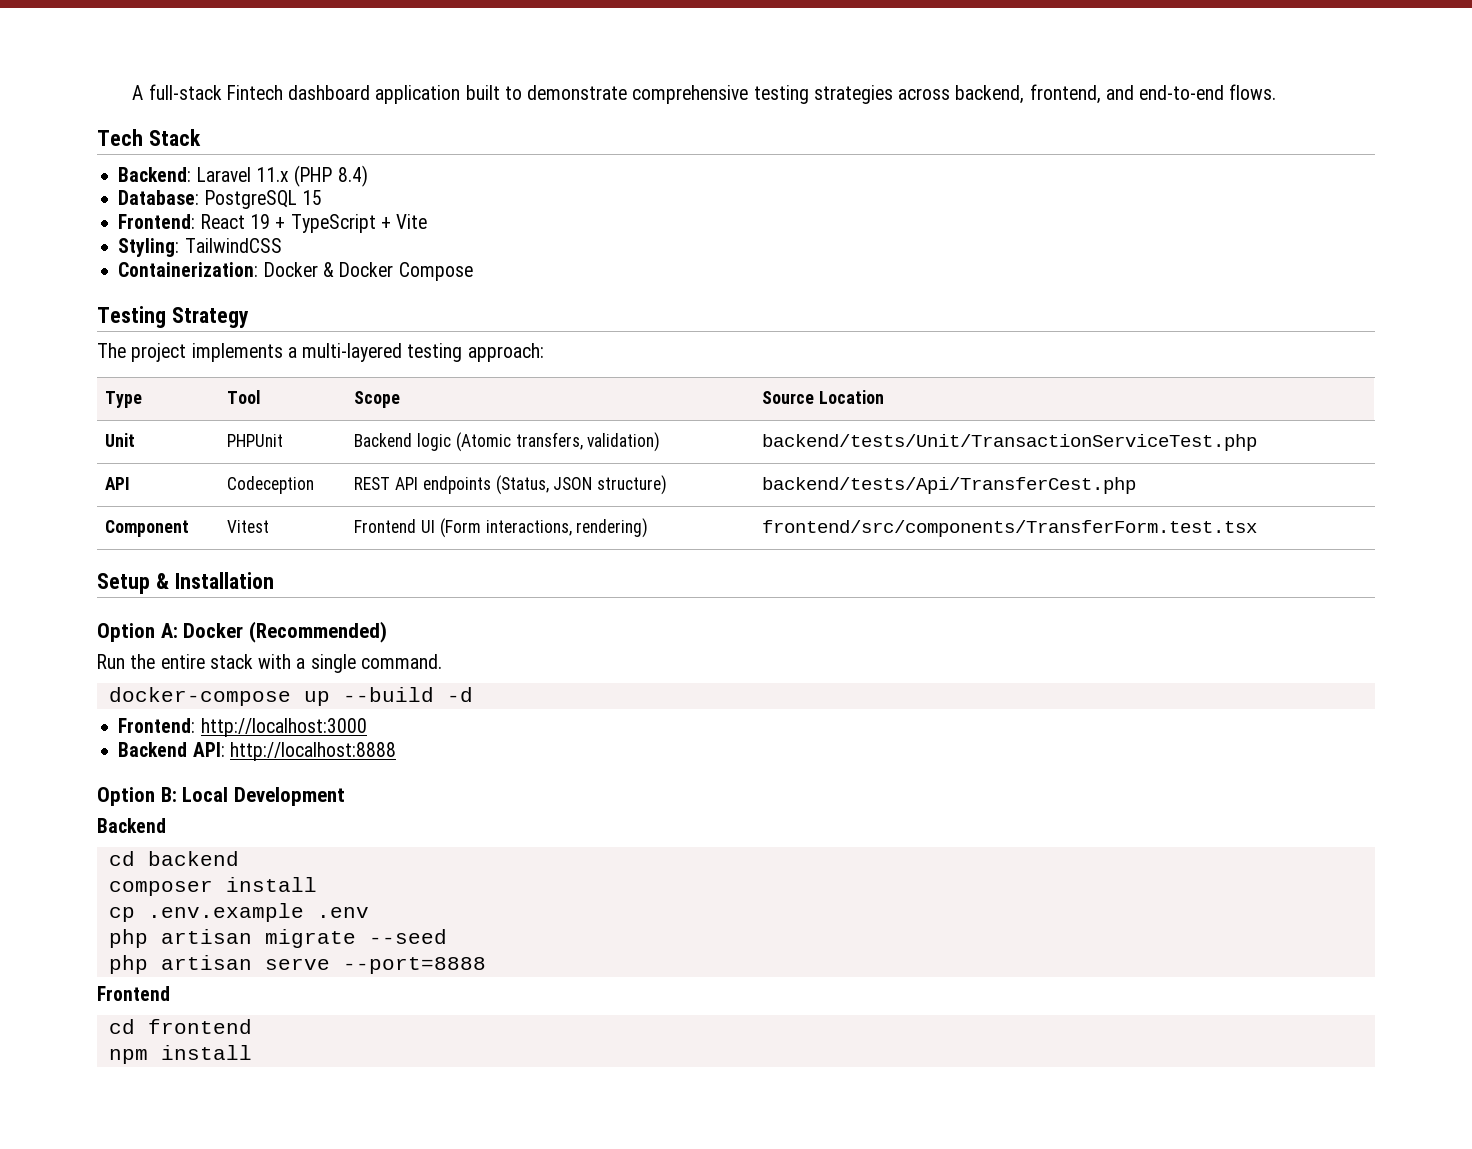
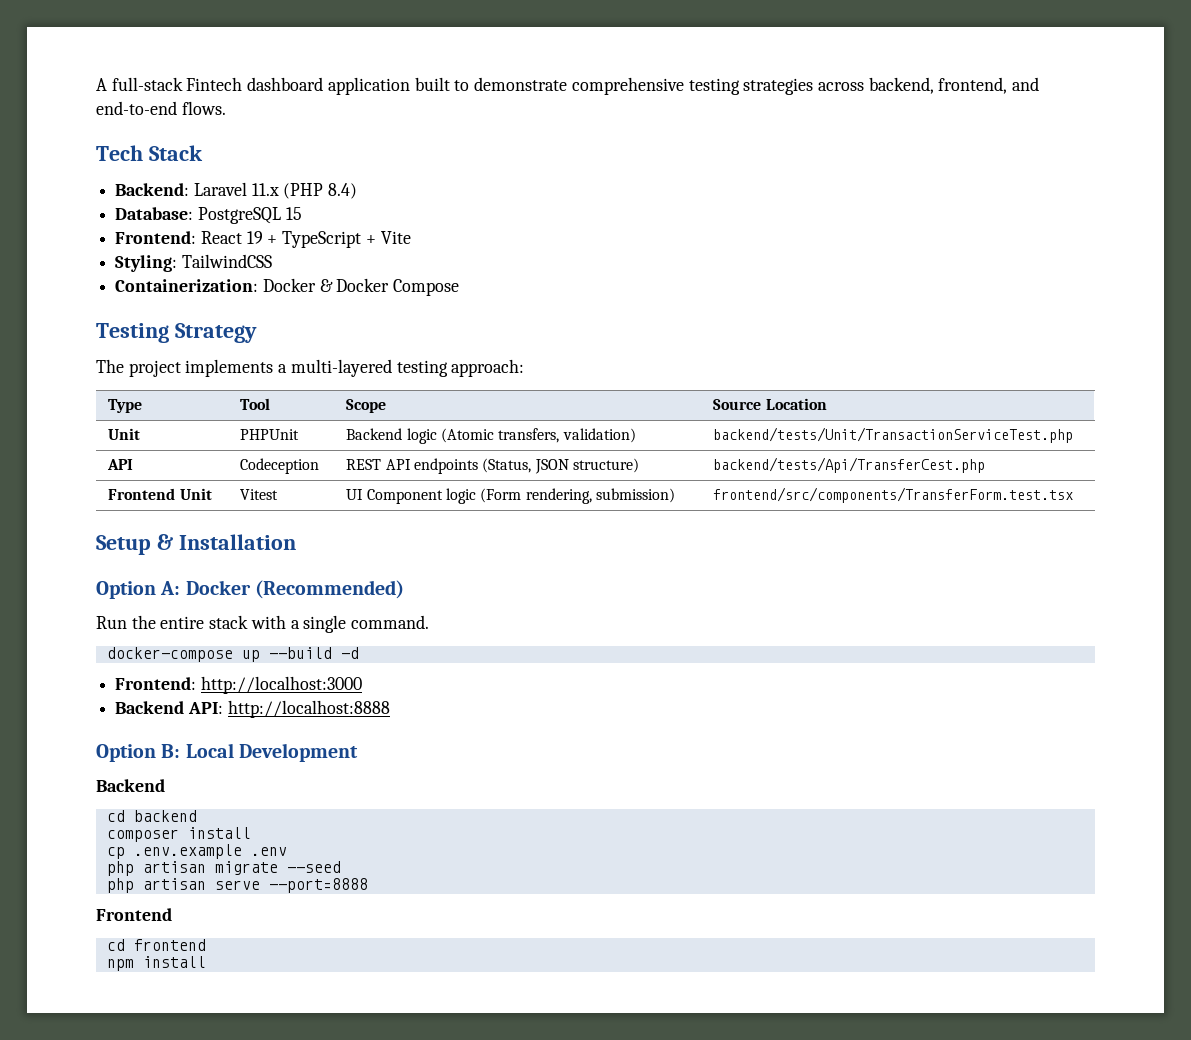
- Component | Vitest | Frontend UI (Form interactions, rendering) | frontend/src/components/TransferForm.test.tsx
+ Frontend Unit | Vitest | UI Component logic (Form rendering, submission) | frontend/src/components/TransferForm.test.tsx

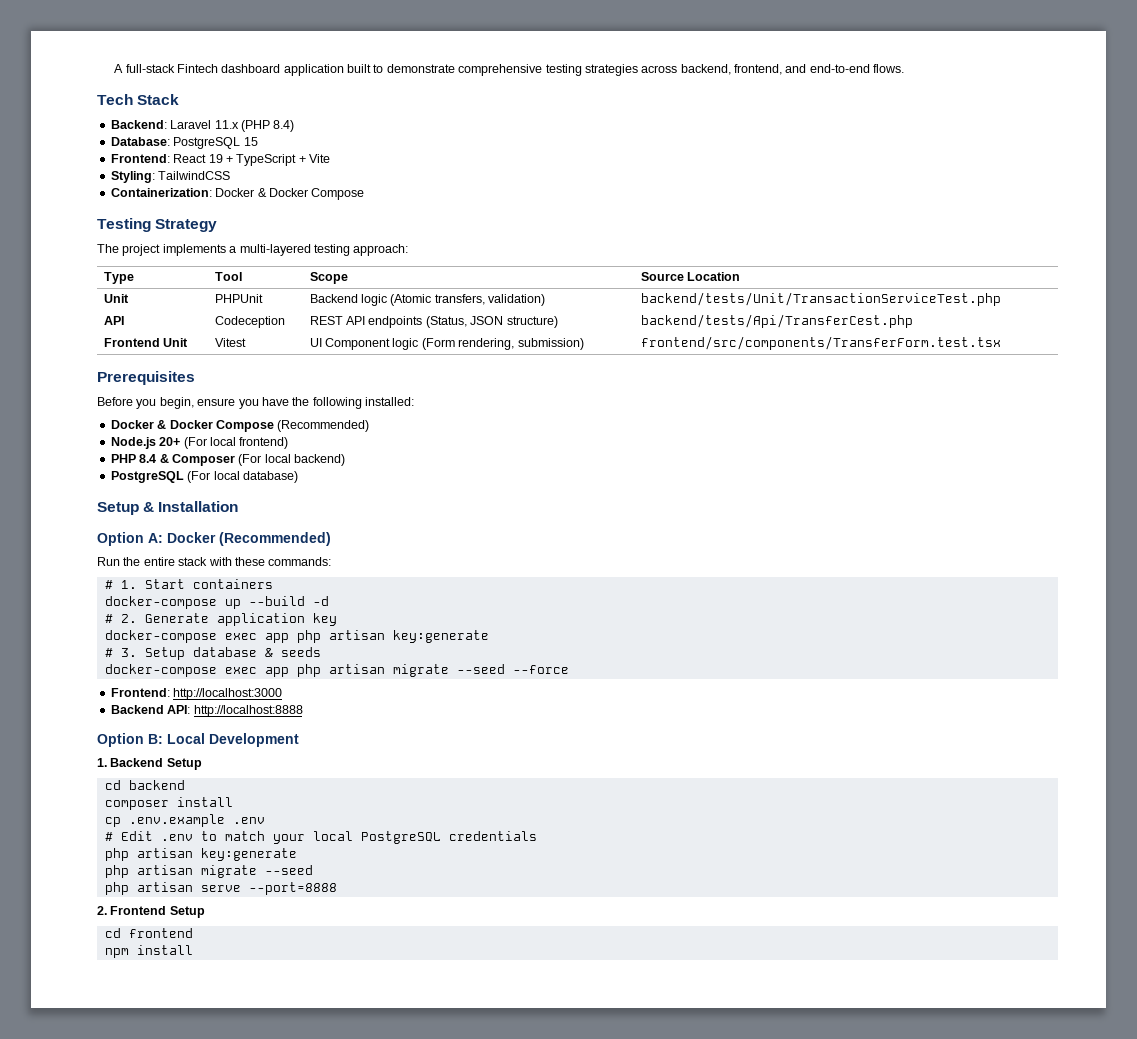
+ Prerequisites
+ Before you begin, ensure you have the following installed:
+ Docker & Docker Compose (Recommended)
+ Node.js 20+ (For local frontend)
+ PHP 8.4 & Composer (For local backend)
+ PostgreSQL (For local database)
- Run the entire stack with a single command.
+ Run the entire stack with these commands:
+ # 1. Start containers
  docker-compose up --build -d
+ # 2. Generate application key
+ docker-compose exec app php artisan key:generate
+ # 3. Setup database & seeds
+ docker-compose exec app php artisan migrate --seed --force
  Option B: Local Development
- Backend
+ 1. Backend Setup
+ # Edit .env to match your local PostgreSQL credentials
+ php artisan key:generate
  php artisan serve --port=8888
- Frontend
+ 2. Frontend Setup

